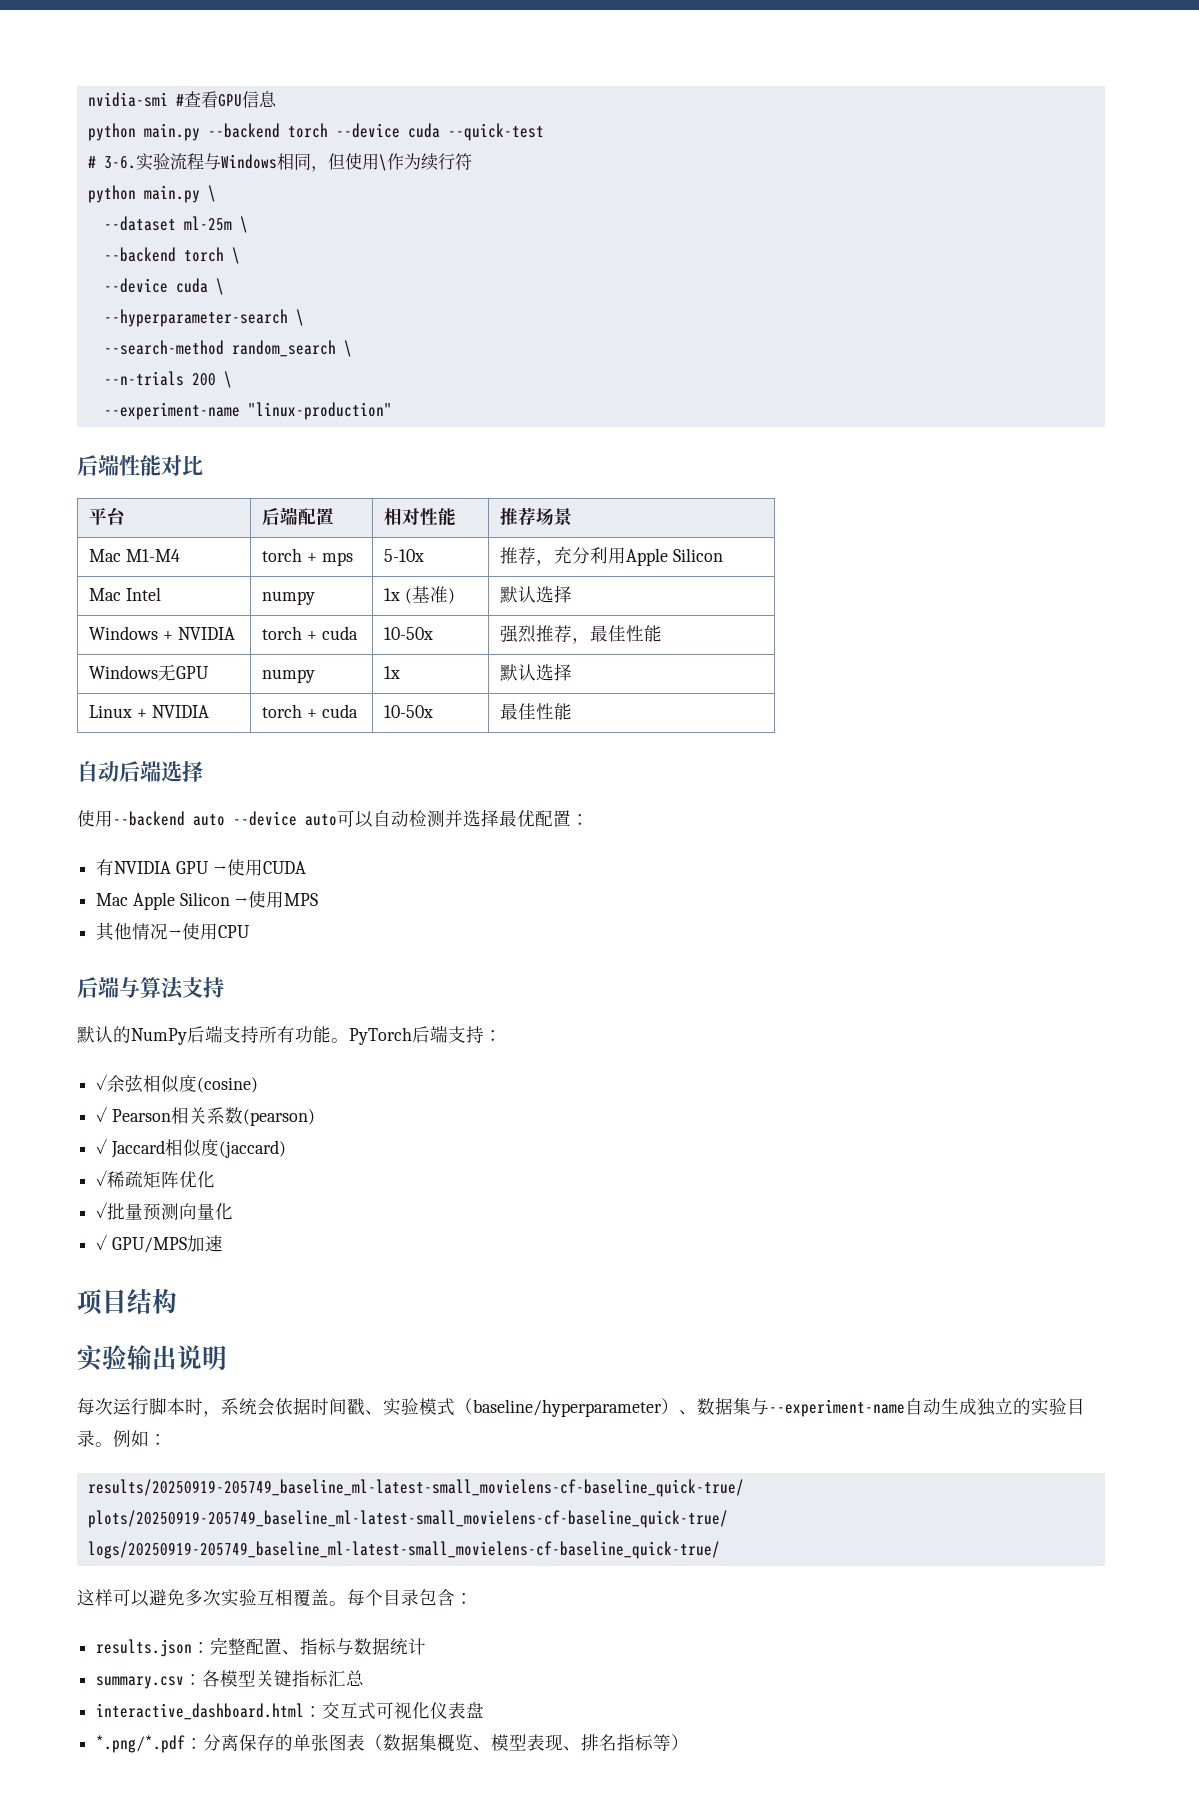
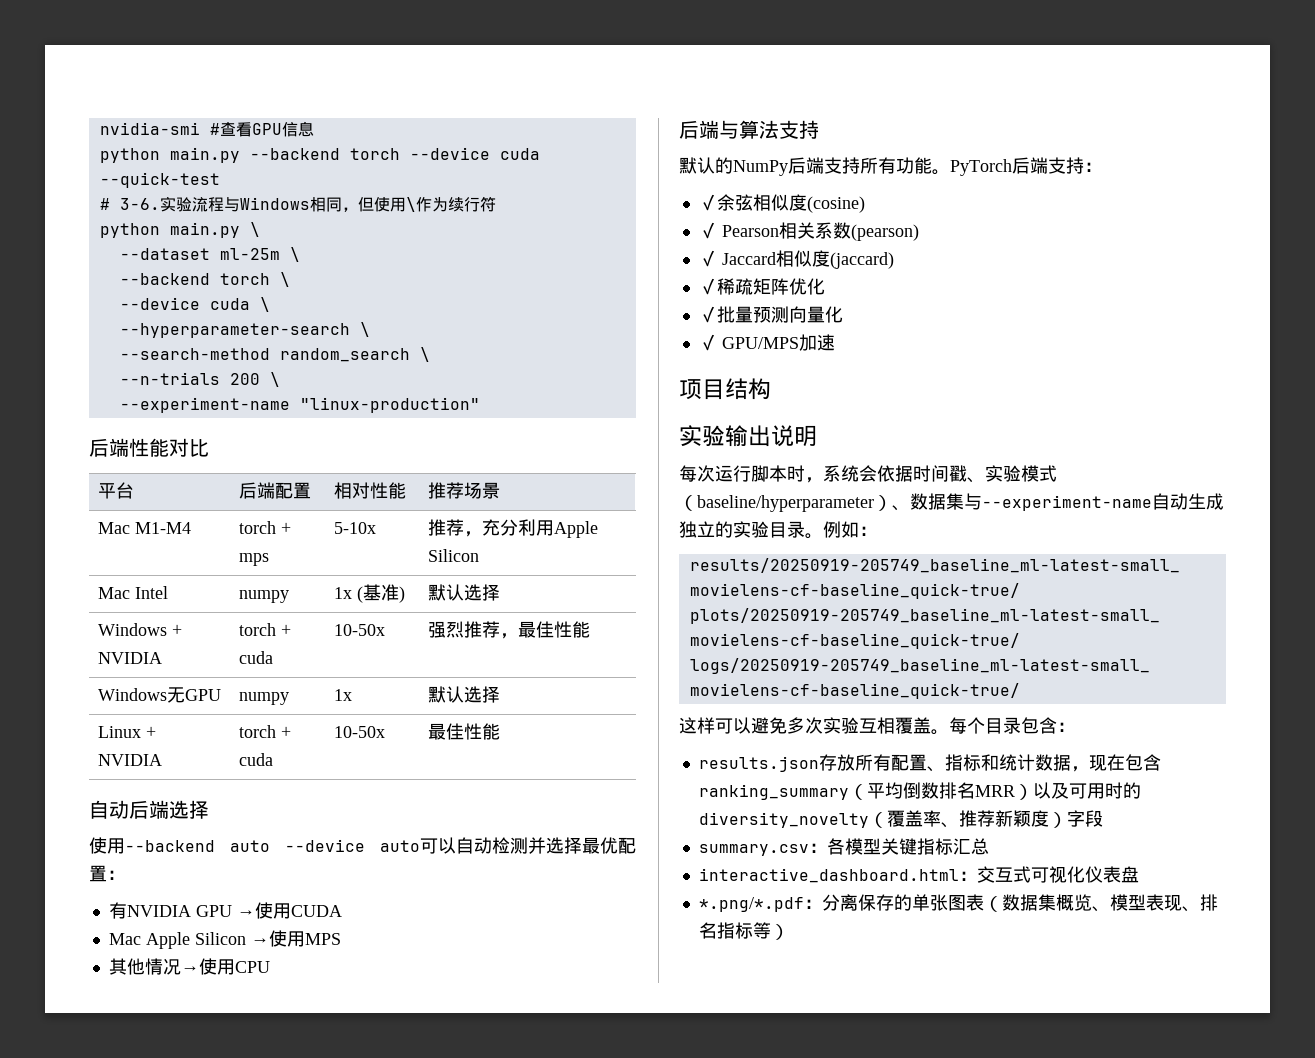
- results.json：完整配置、指标与数据统计
+ results.json存放所有配置、指标和统计数据，现在包含ranking_summary（平均倒数排名MRR）以及可用时的diversity_novelty（覆盖率、推荐新颖度）字段

